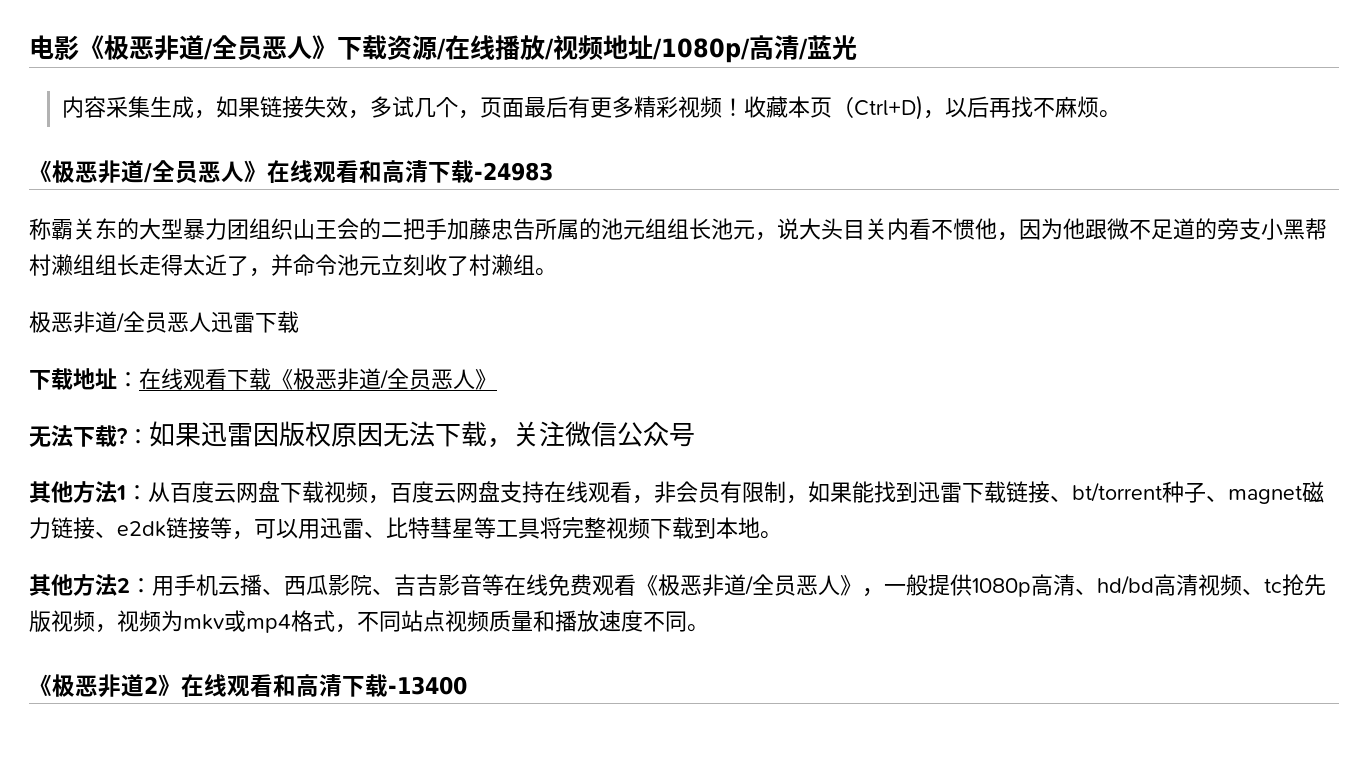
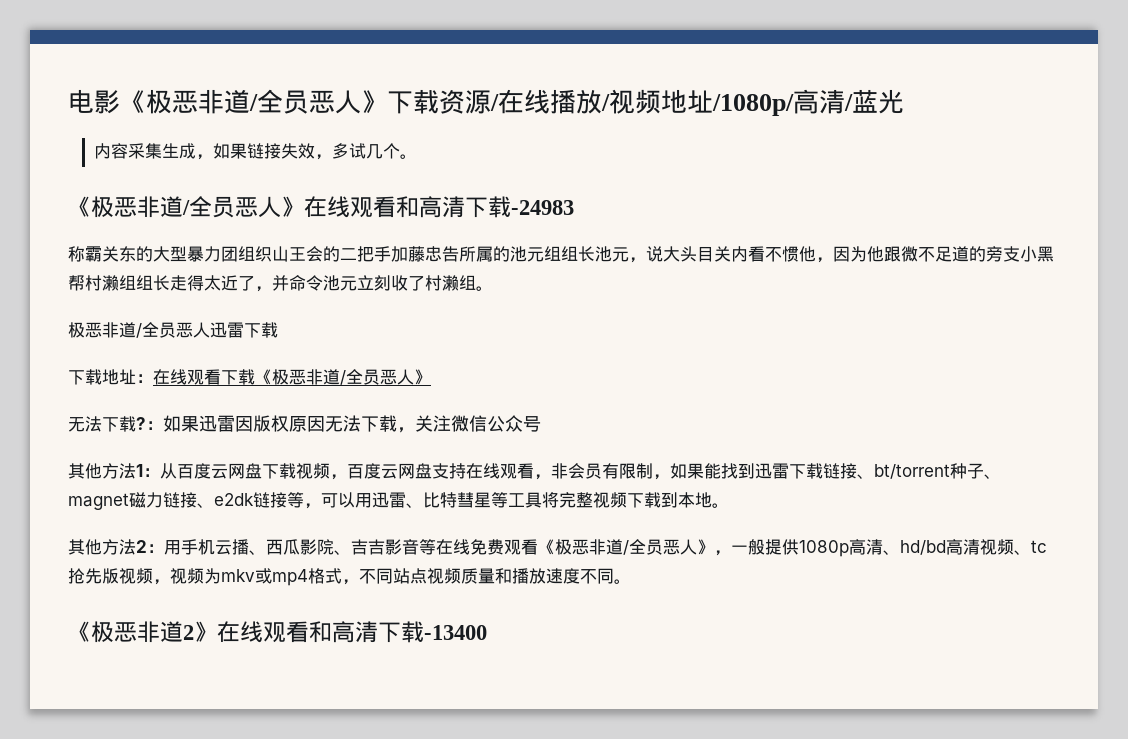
- 内容采集生成，如果链接失效，多试几个，页面最后有更多精彩视频！收藏本页（Ctrl+D)，以后再找不麻烦。
+ 内容采集生成，如果链接失效，多试几个。

